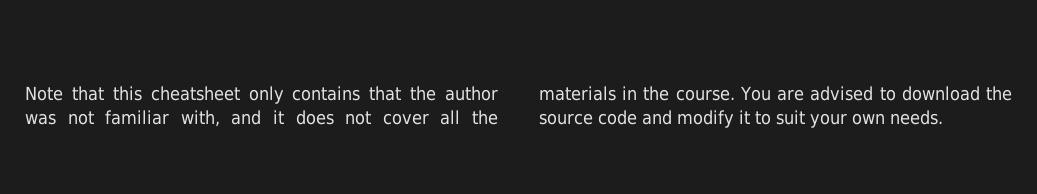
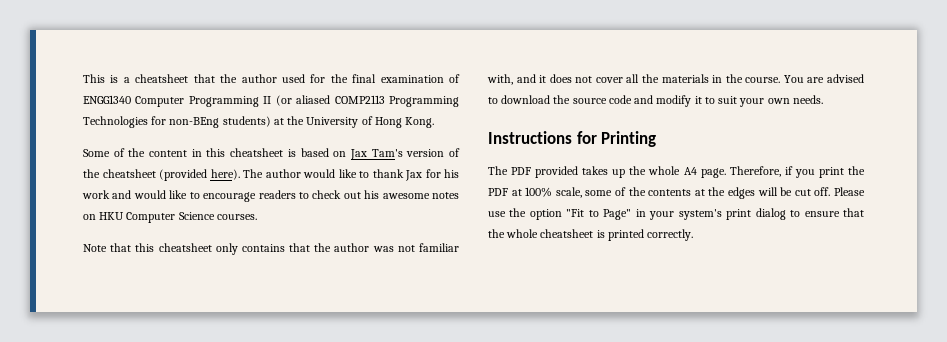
+ This is a cheatsheet that the author used for the final examination of ENGG1340 Computer Programming II (or aliased COMP2113 Programming Technologies for non-BEng students) at the University of Hong Kong.
+ Some of the content in this cheatsheet is based on Jax Tam's version of the cheatsheet (provided here). The author would like to thank Jax for his work and would like to encourage readers to check out his awesome notes on HKU Computer Science courses.
+ Instructions for Printing
+ The PDF provided takes up the whole A4 page. Therefore, if you print the PDF at 100% scale, some of the contents at the edges will be cut off. Please use the option "Fit to Page" in your system's print dialog to ensure that the whole cheatsheet is printed correctly.

